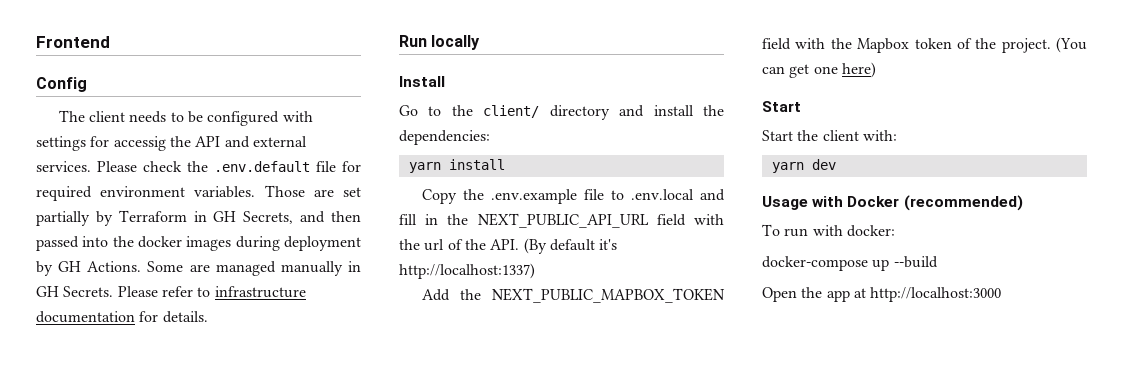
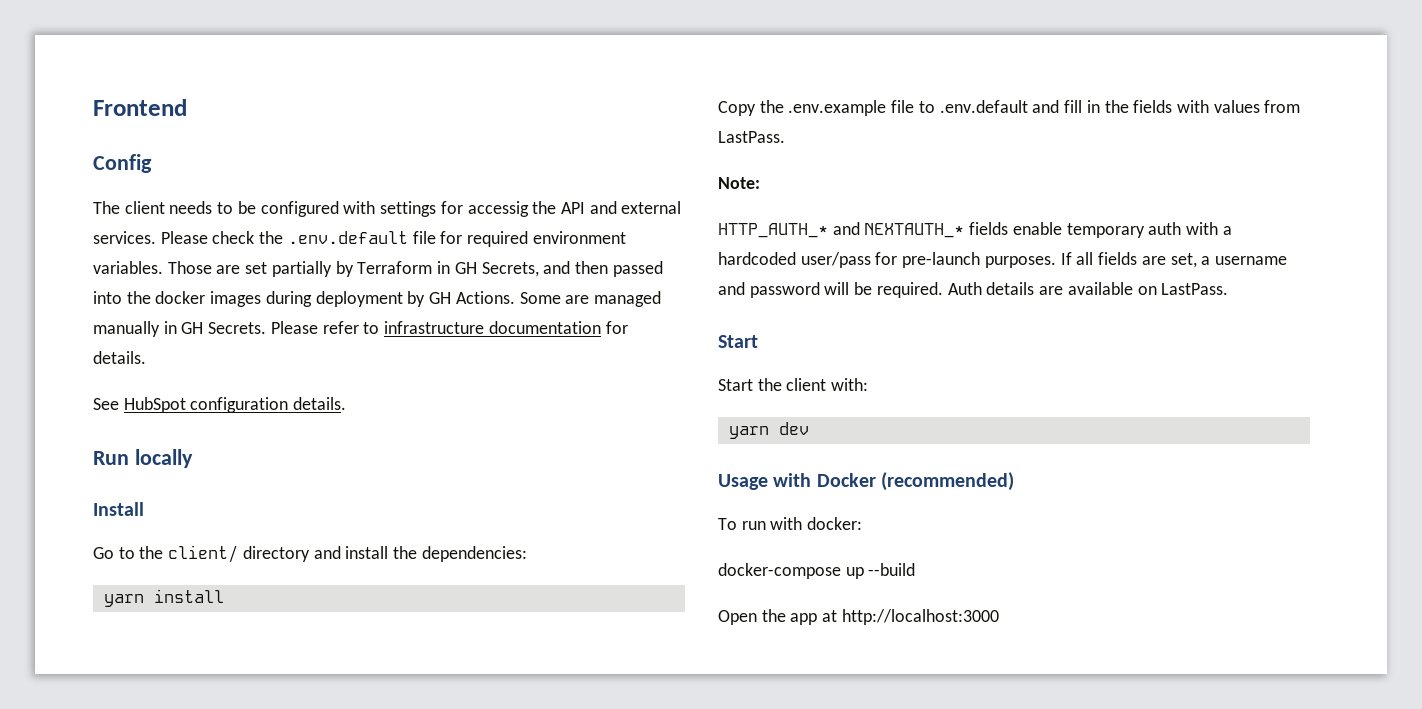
+ See HubSpot configuration details.
- Copy the .env.example file to .env.local and fill in the NEXT_PUBLIC_API_URL field with the url of the API. (By default it's http://localhost:1337)
- Add the NEXT_PUBLIC_MAPBOX_TOKEN field with the Mapbox token of the project. (You can get one here)
+ Copy the .env.example file to .env.default and fill in the fields with values from LastPass.
+ Note:
+ HTTP_AUTH_* and NEXTAUTH_* fields enable temporary auth with a hardcoded user/pass for pre-launch purposes. If all fields are set, a username and password will be required. Auth details are available on LastPass.

